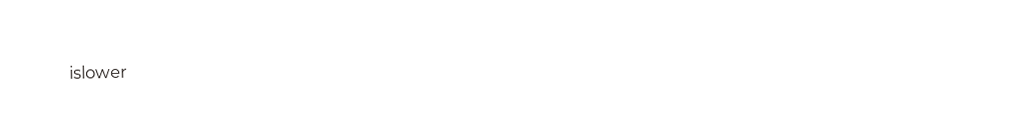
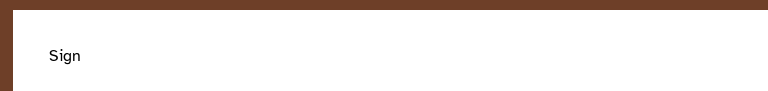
- islower
+ Sign

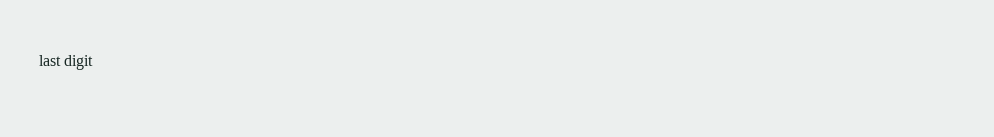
- Sign
+ last digit

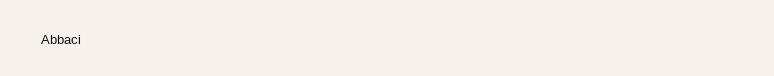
- last digit
+ Abbaci

